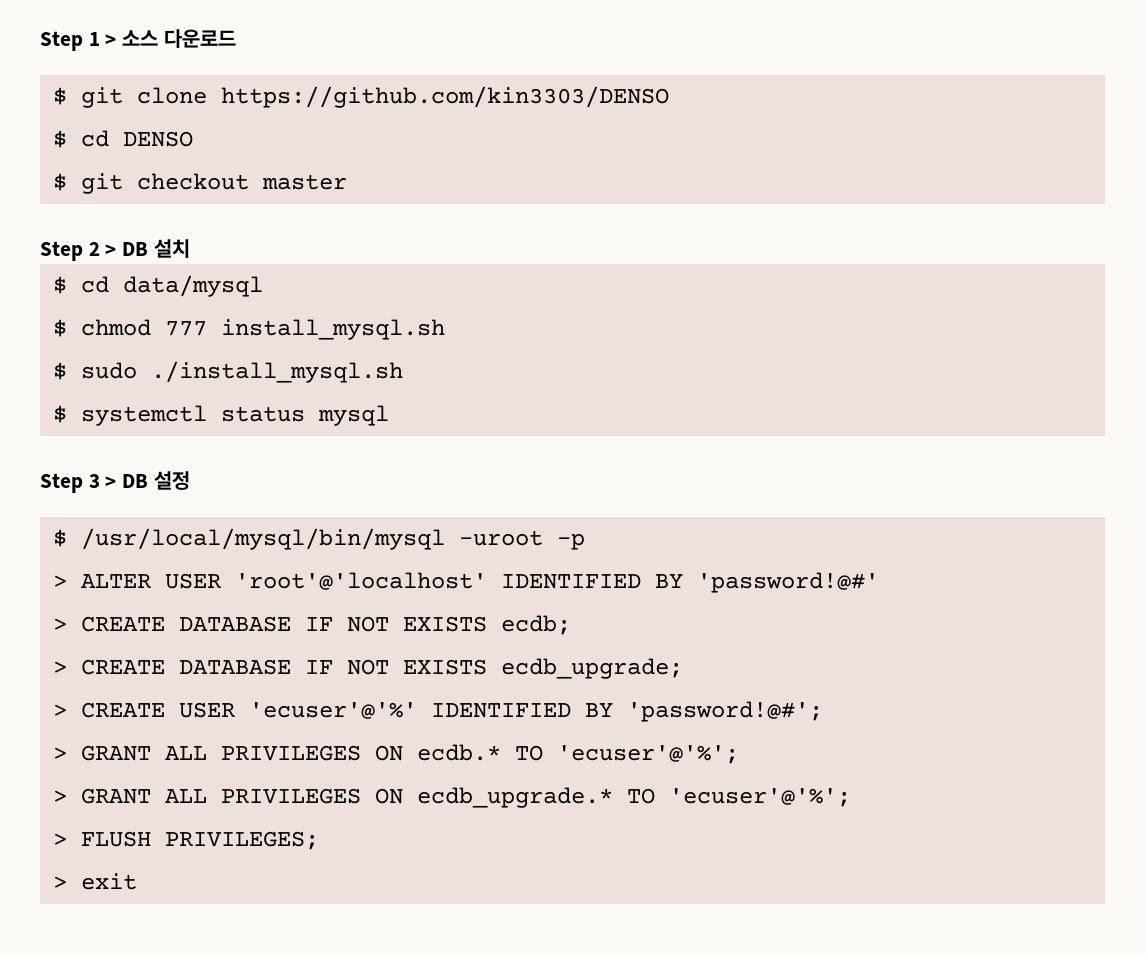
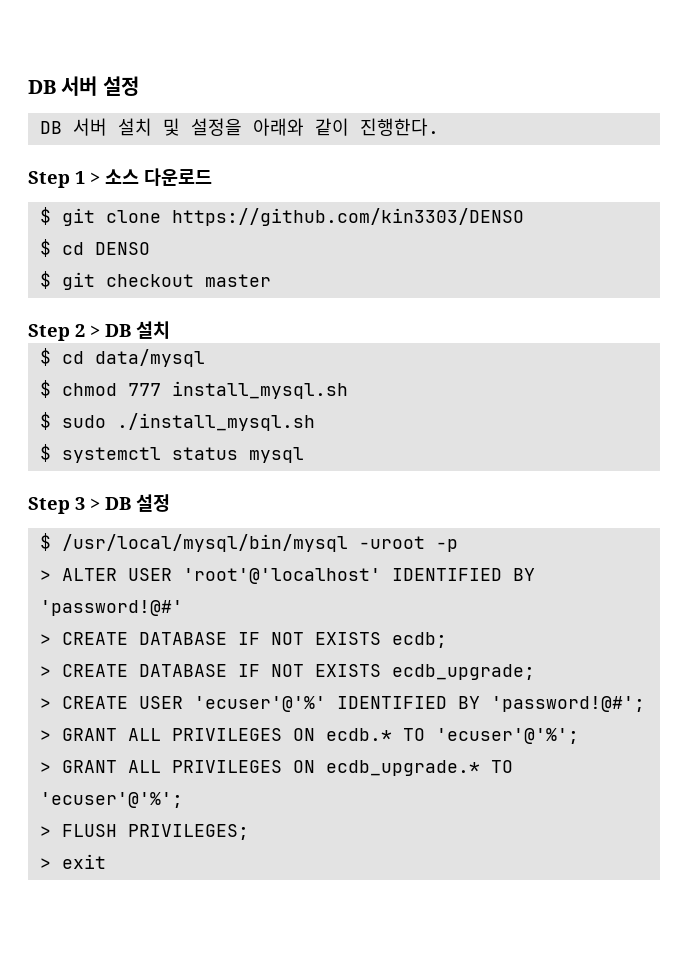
+ DB 서버 설정
+ DB 서버 설치 및 설정을 아래와 같이 진행한다.

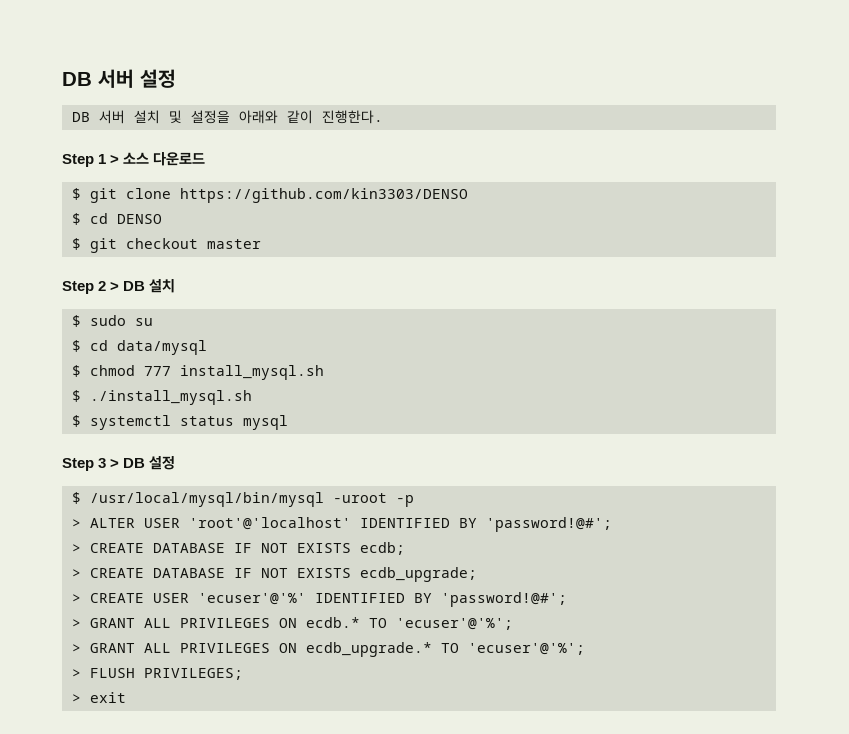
+ $ sudo su
- $ sudo ./install_mysql.sh
+ $ ./install_mysql.sh
- > ALTER USER 'root'@'localhost' IDENTIFIED BY 'password!@#'
+ > ALTER USER 'root'@'localhost' IDENTIFIED BY 'password!@#';

